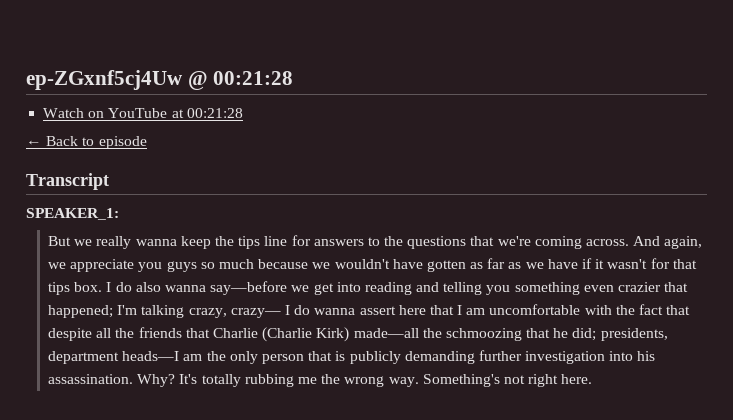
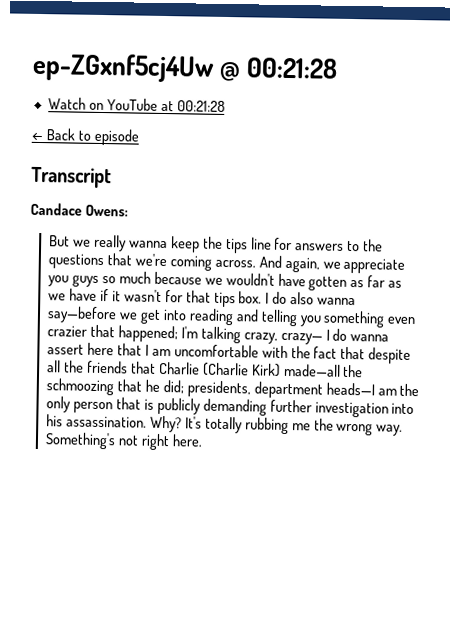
- SPEAKER_1:
+ Candace Owens:

